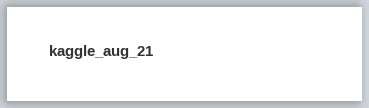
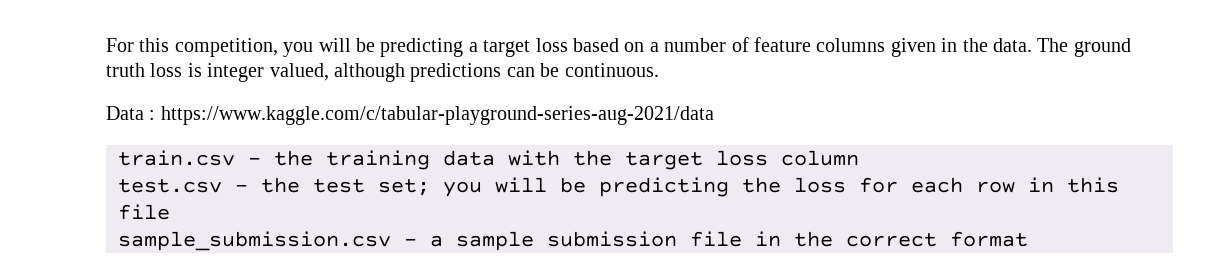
- kaggle_aug_21
+ For this competition, you will be predicting a target loss based on a number of feature columns given in the data. The ground truth loss is integer valued, although predictions can be continuous.
+ Data : https://www.kaggle.com/c/tabular-playground-series-aug-2021/data
+ train.csv - the training data with the target loss column
+ test.csv - the test set; you will be predicting the loss for each row in this file
+ sample_submission.csv - a sample submission file in the correct format

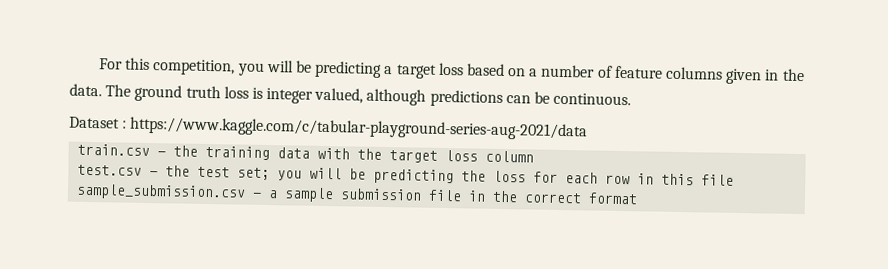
- Data : https://www.kaggle.com/c/tabular-playground-series-aug-2021/data
+ Dataset : https://www.kaggle.com/c/tabular-playground-series-aug-2021/data

